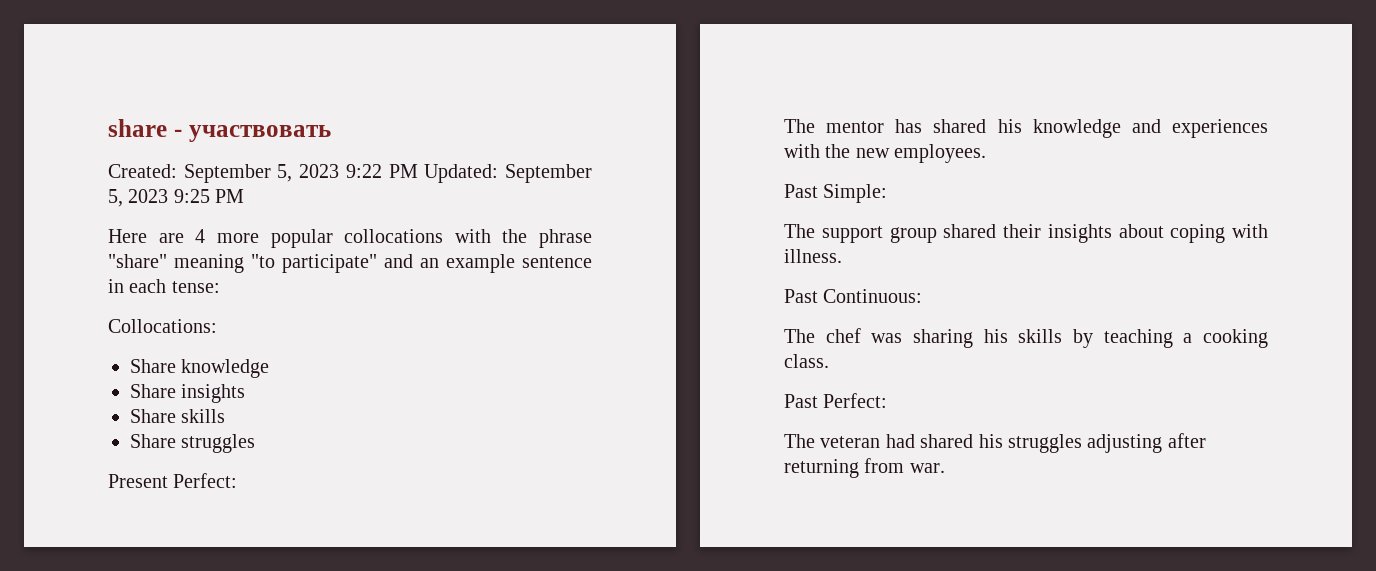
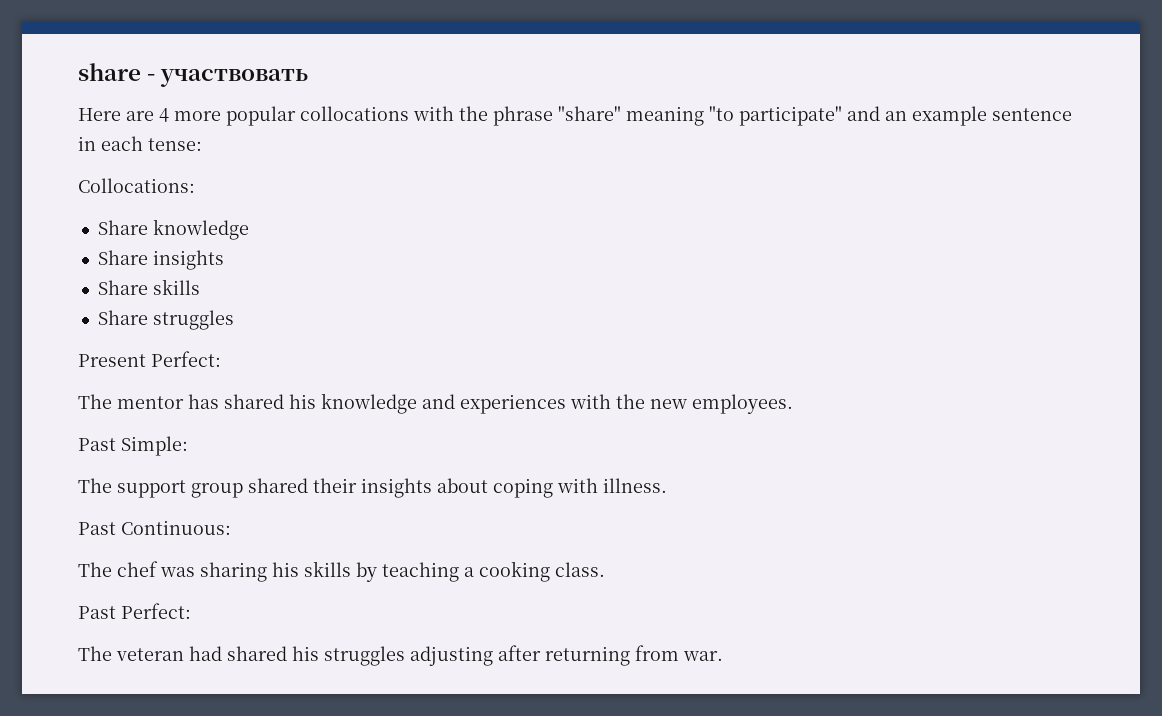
- Created: September 5, 2023 9:22 PM Updated: September 5, 2023 9:25 PM

